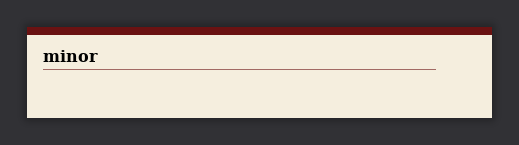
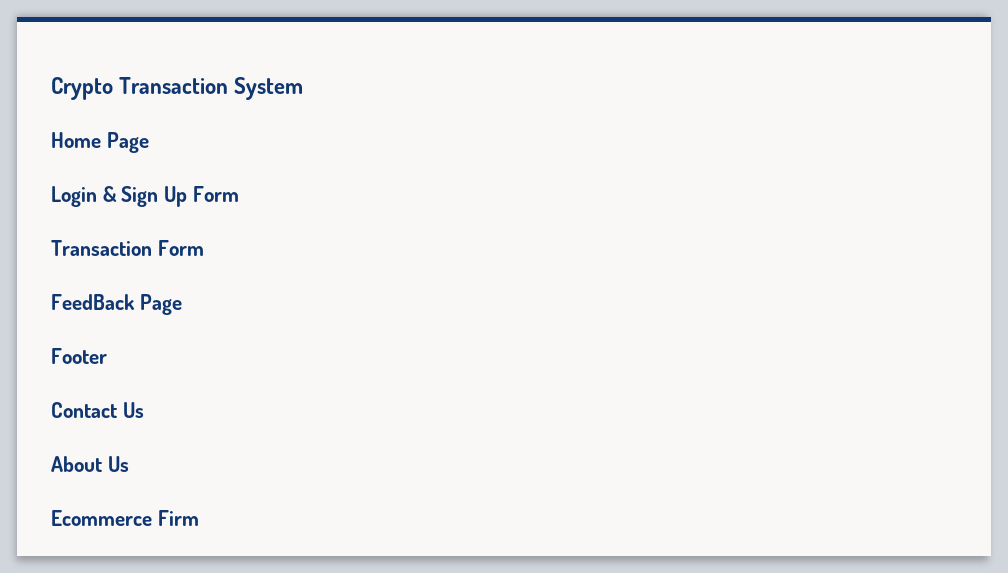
- minor
+ Crypto Transaction System
+ Home Page
+ Login & Sign Up Form
+ Transaction Form
+ FeedBack Page
+ Footer
+ Contact Us
+ About Us
+ Ecommerce Firm

